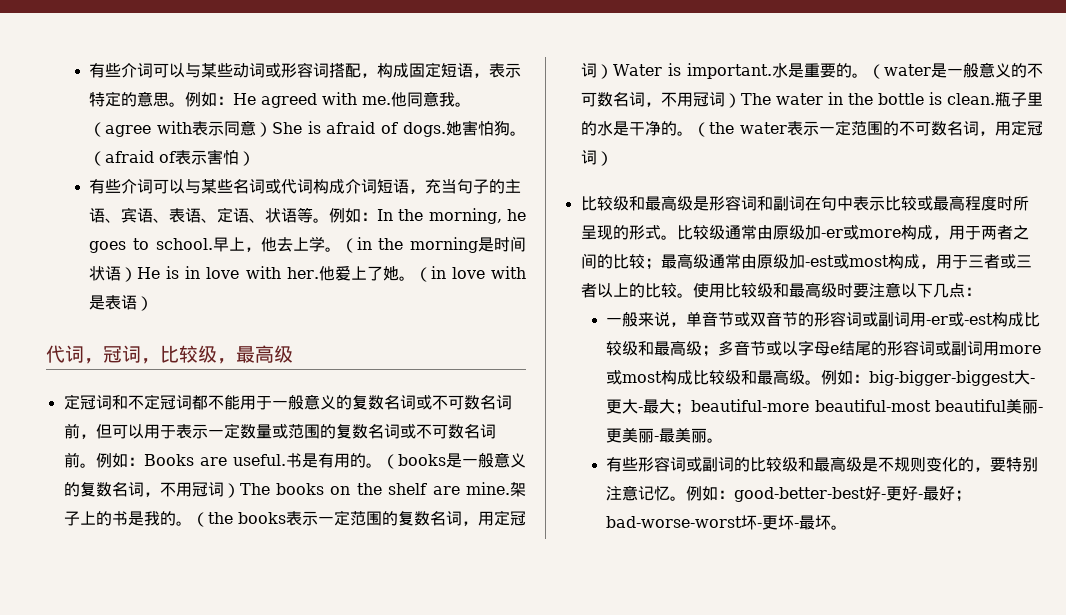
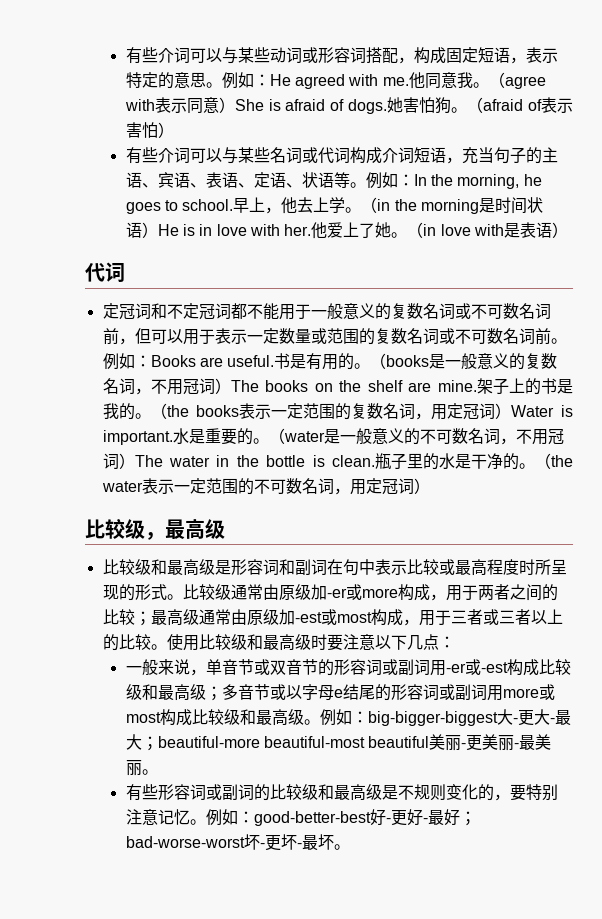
  （in love with是表语）
- 代词，冠词，比较级，最高级
+ 代词
+ 比较级，最高级

